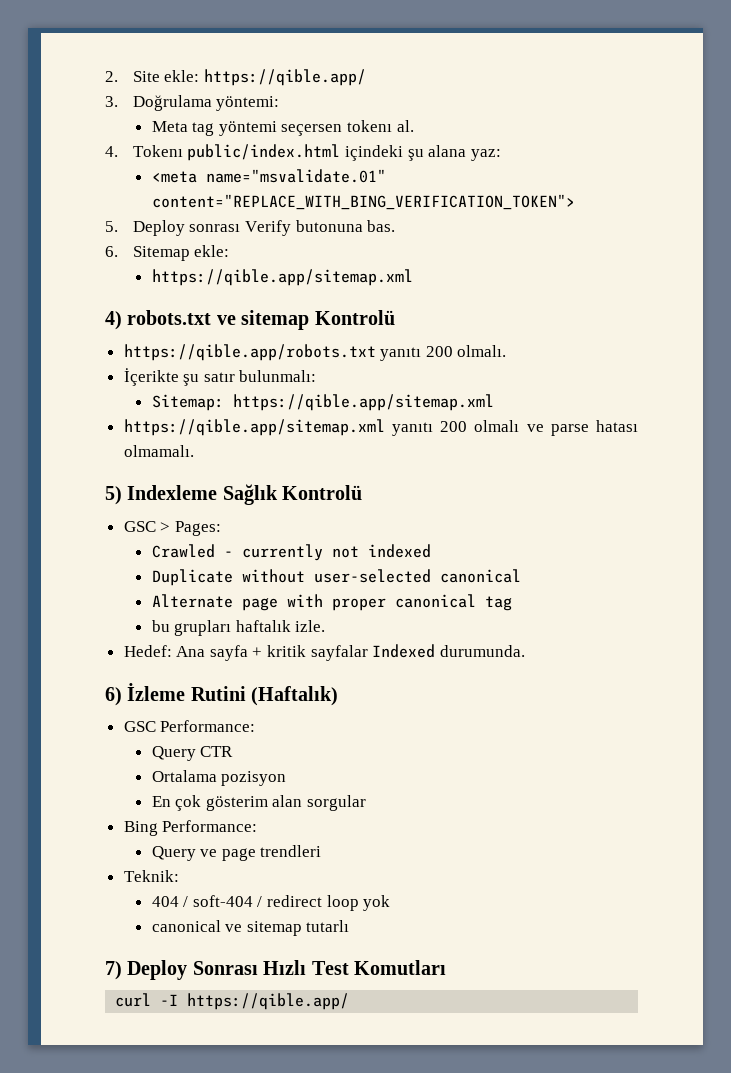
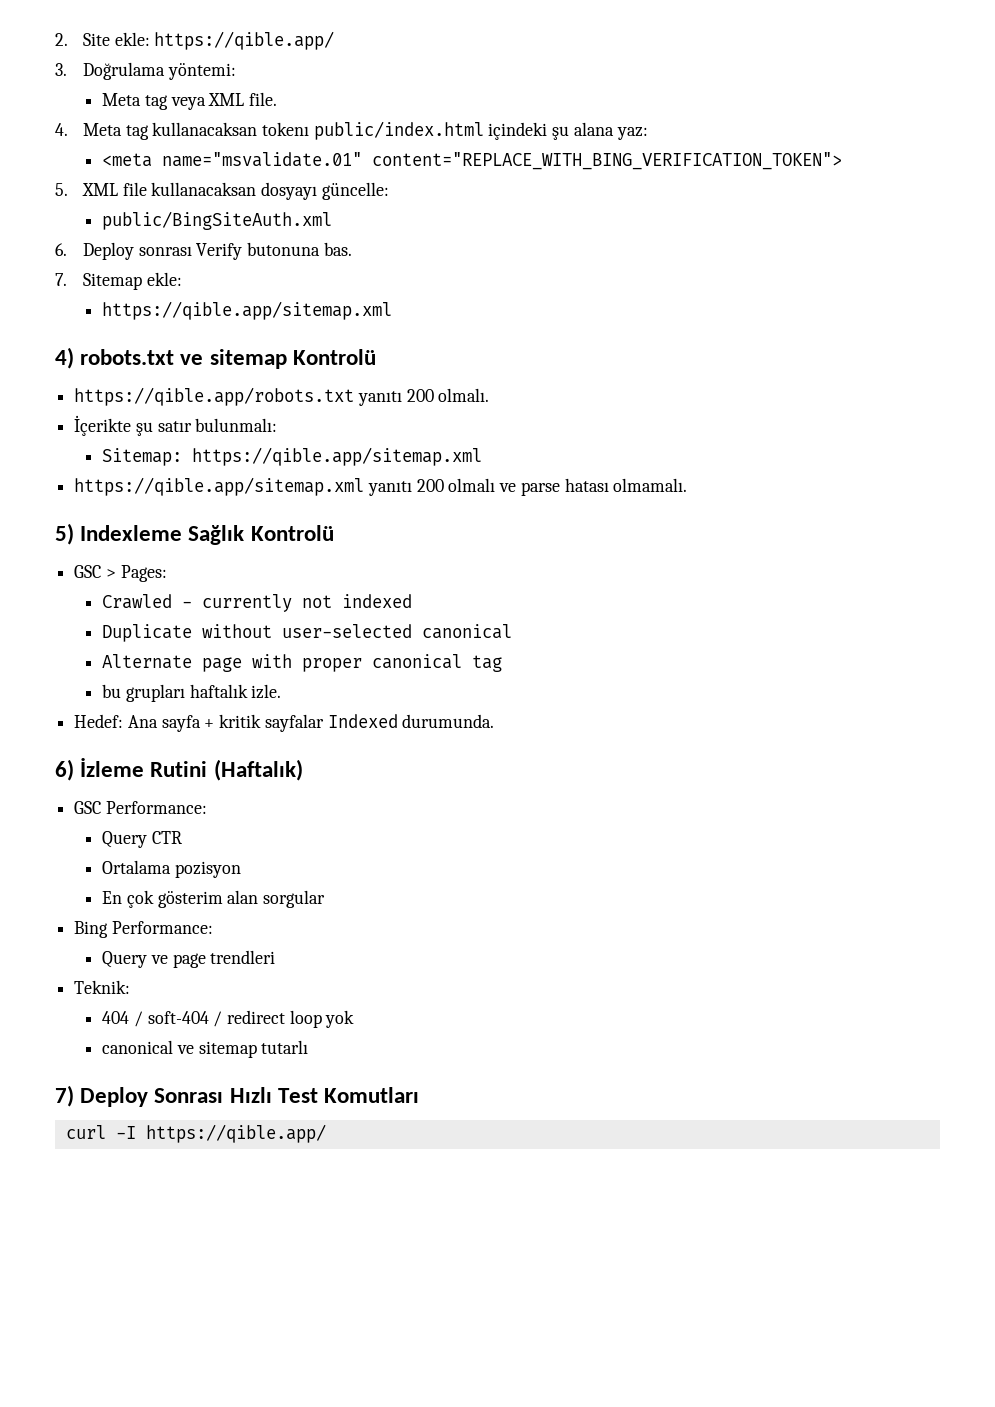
- Meta tag yöntemi seçersen tokenı al.
- 4. Tokenı public/index.html içindeki şu alana yaz:
+ Meta tag veya XML file.
+ 4. Meta tag kullanacaksan tokenı public/index.html içindeki şu alana yaz:
- 5. Deploy sonrası Verify butonuna bas.
+ 5. XML file kullanacaksan dosyayı güncelle:
+ public/BingSiteAuth.xml
+ 6. Deploy sonrası Verify butonuna bas.
- 6. Sitemap ekle:
+ 7. Sitemap ekle:

